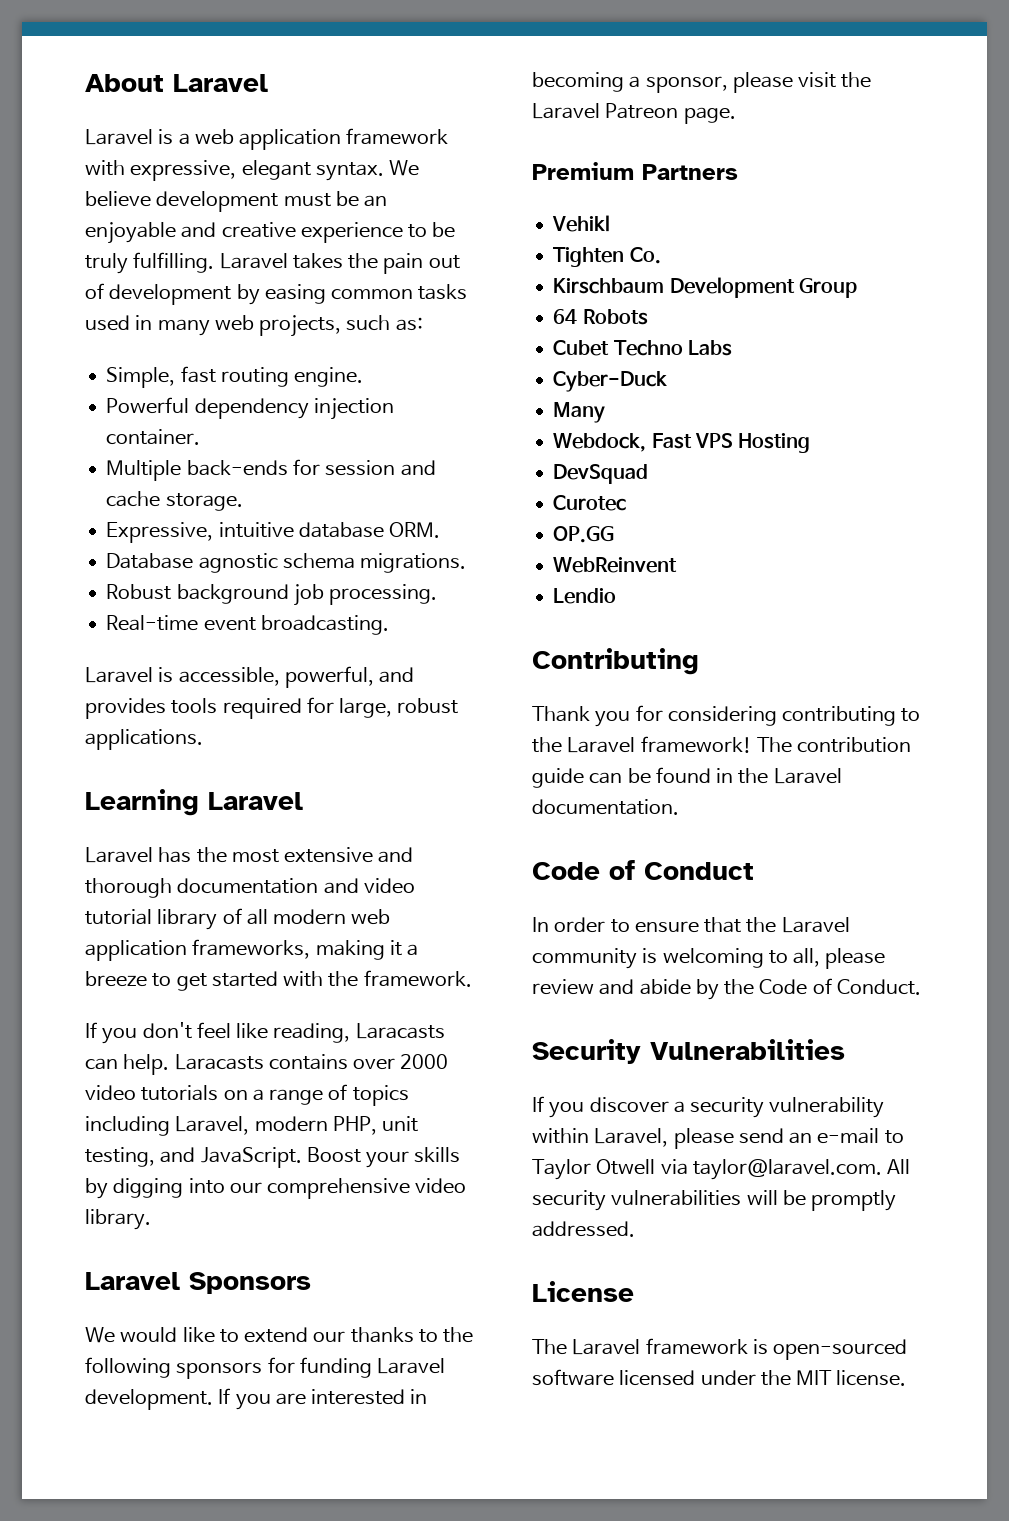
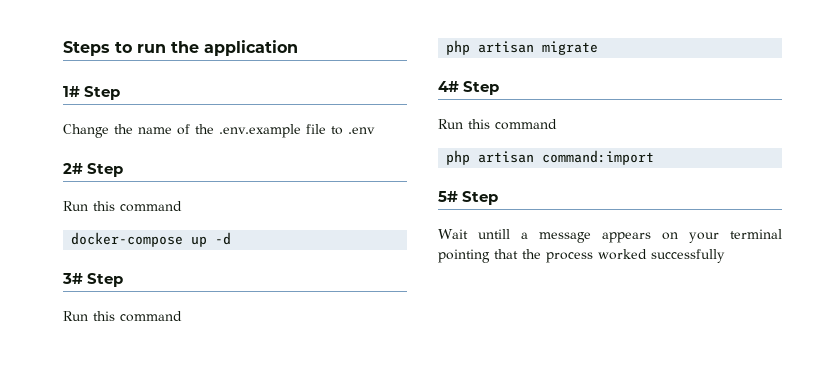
- About Laravel
- Laravel is a web application framework with expressive, elegant syntax. We believe development must be an enjoyable and creative experience to be truly fulfilling. Laravel takes the pain out of development by easing common tasks used in many web projects, such as:
- Simple, fast routing engine.
- Powerful dependency injection container.
- Multiple back-ends for session and cache storage.
- Expressive, intuitive database ORM.
- Database agnostic schema migrations.
- Robust background job processing.
- Real-time event broadcasting.
- Laravel is accessible, powerful, and provides tools required for large, robust applications.
- Learning Laravel
- Laravel has the most extensive and thorough documentation and video tutorial library of all modern web application frameworks, making it a breeze to get started with the framework.
- If you don't feel like reading, Laracasts can help. Laracasts contains over 2000 video tutorials on a range of topics including Laravel, modern PHP, unit testing, and JavaScript. Boost your skills by digging into our comprehensive video library.
- Laravel Sponsors
- We would like to extend our thanks to the following sponsors for funding Laravel development. If you are interested in becoming a sponsor, please visit the Laravel Patreon page.
- Premium Partners
- Vehikl
- Tighten Co.
- Kirschbaum Development Group
- 64 Robots
- Cubet Techno Labs
- Cyber-Duck
- Many
- Webdock, Fast VPS Hosting
- DevSquad
- Curotec
- OP.GG
- WebReinvent
- Lendio
- Contributing
- Thank you for considering contributing to the Laravel framework! The contribution guide can be found in the Laravel documentation.
- Code of Conduct
- In order to ensure that the Laravel community is welcoming to all, please review and abide by the Code of Conduct.
- Security Vulnerabilities
- If you discover a security vulnerability within Laravel, please send an e-mail to Taylor Otwell via taylor@laravel.com. All security vulnerabilities will be promptly addressed.
- License
- The Laravel framework is open-sourced software licensed under the MIT license.
+ Steps to run the application
+ 1# Step
+ Change the name of the .env.example file to .env
+ 2# Step
+ Run this command
+ docker-compose up -d
+ 3# Step
+ Run this command
+ php artisan migrate
+ 4# Step
+ Run this command
+ php artisan command:import
+ 5# Step
+ Wait untill a message appears on your terminal pointing that the process worked successfully

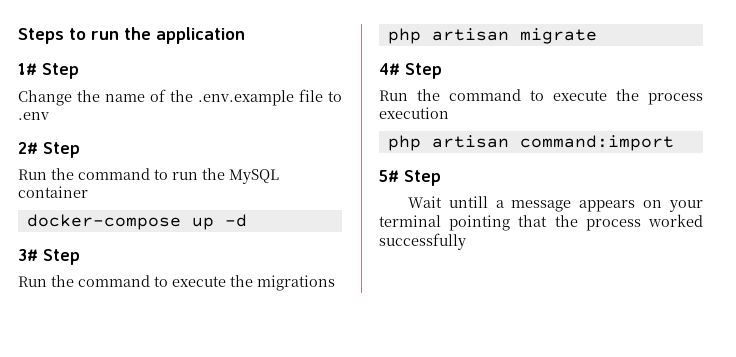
  2# Step
- Run this command
+ Run the command to run the MySQL container
  3# Step
- Run this command
+ Run the command to execute the migrations
  4# Step
- Run this command
+ Run the command to execute the process execution

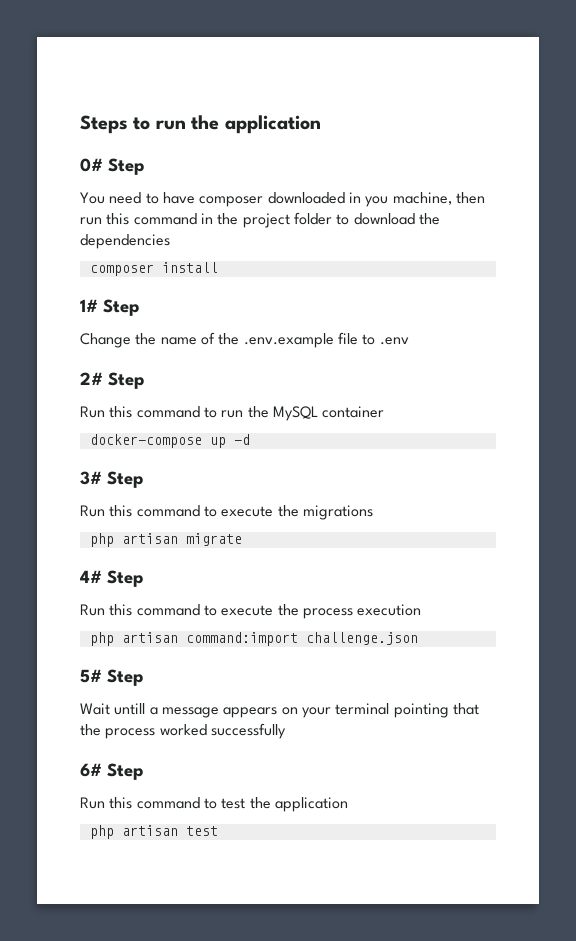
+ 0# Step
+ You need to have composer downloaded in you machine, then run this command in the project folder to download the dependencies
+ composer install
- Run the command to run the MySQL container
+ Run this command to run the MySQL container
- Run the command to execute the migrations
+ Run this command to execute the migrations
- Run the command to execute the process execution
+ Run this command to execute the process execution
- php artisan command:import
+ php artisan command:import challenge.json
+ 6# Step
+ Run this command to test the application
+ php artisan test

